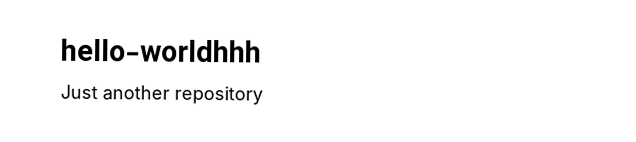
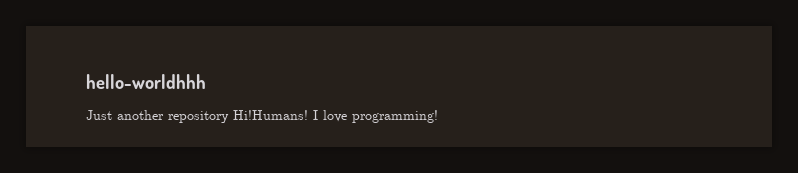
- Just another repository
+ Just another repository Hi!Humans! I love programming!

